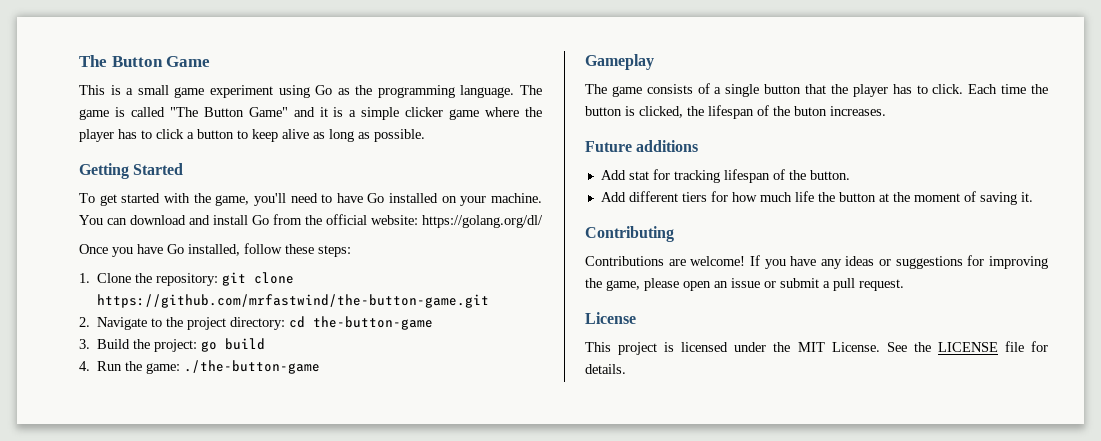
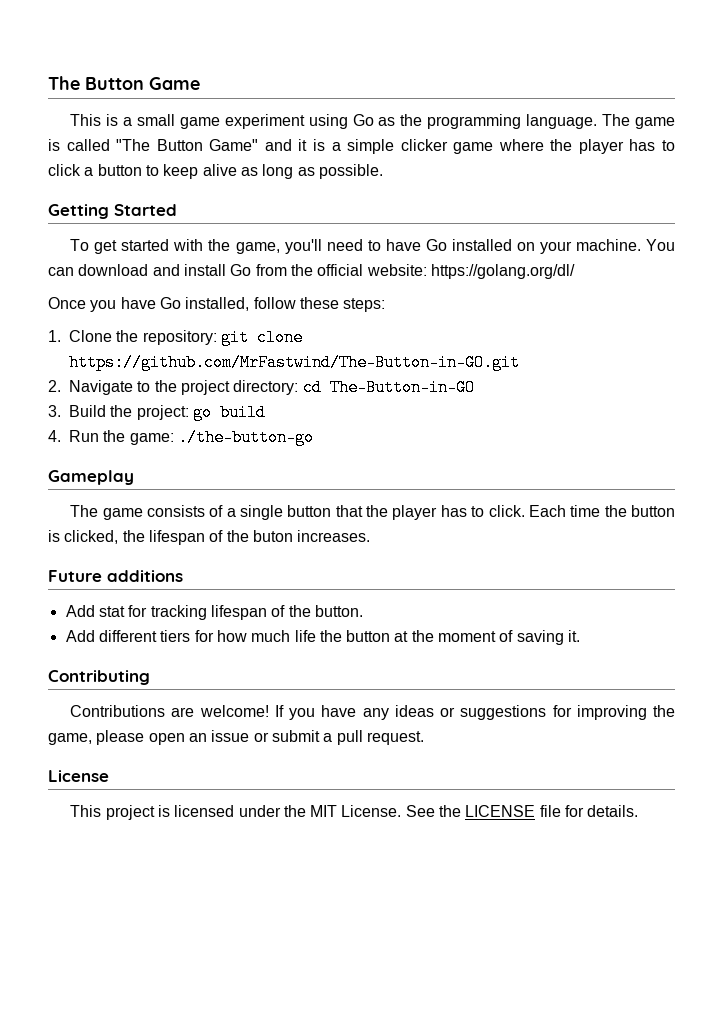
- 1. Clone the repository: git clone https://github.com/mrfastwind/the-button-game.git
+ 1. Clone the repository: git clone https://github.com/MrFastwind/The-Button-in-GO.git
- 2. Navigate to the project directory: cd the-button-game
+ 2. Navigate to the project directory: cd The-Button-in-GO
- 4. Run the game: ./the-button-game
+ 4. Run the game: ./the-button-go

